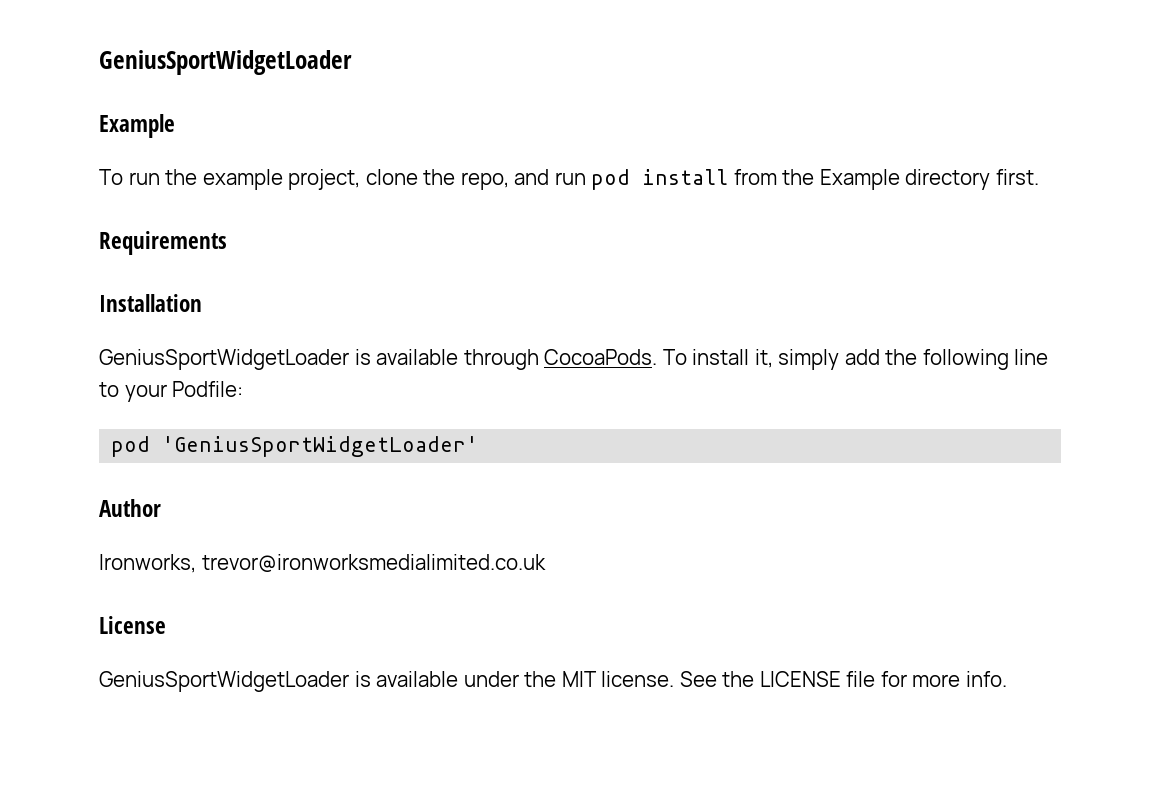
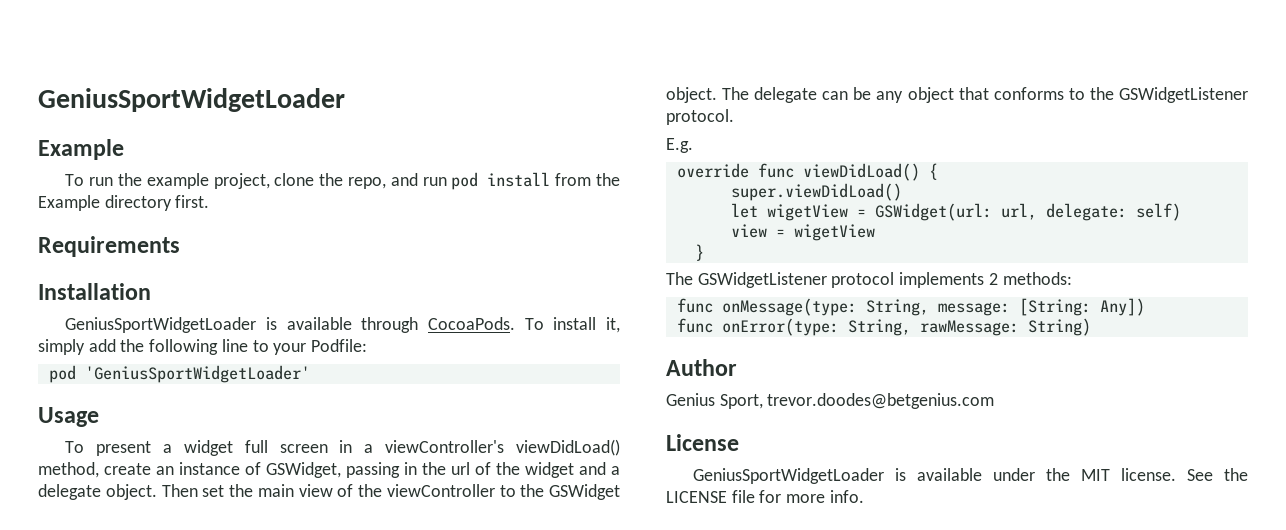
+ Usage
+ To present a widget full screen in a viewController's viewDidLoad() method, create an instance of GSWidget, passing in the url of the widget and a delegate object. Then set the main view of the viewController to the GSWidget object. The delegate can be any object that conforms to the GSWidgetListener protocol.
+ E.g.
+ override func viewDidLoad() {
+ super.viewDidLoad()
+ let wigetView = GSWidget(url: url, delegate: self)
+ view = wigetView
+ }
+ The GSWidgetListener protocol implements 2 methods:
+ func onMessage(type: String, message: [String: Any])
+ func onError(type: String, rawMessage: String)
  Author
- Ironworks, trevor@ironworksmedialimited.co.uk
+ Genius Sport, trevor.doodes@betgenius.com

